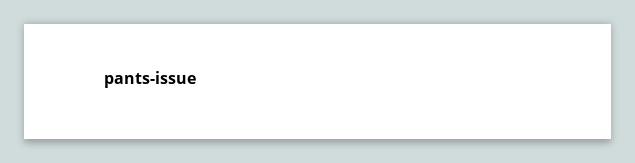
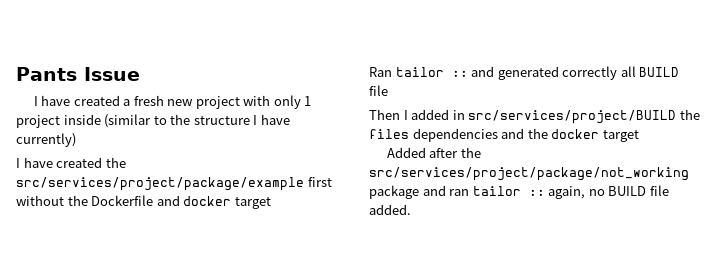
- pants-issue
+ Pants Issue
+ I have created a fresh new project with only 1 project inside (similar to the structure I have currently)
+ I have created the src/services/project/package/example first without the Dockerfile and docker target
+ Ran tailor :: and generated correctly all BUILD file
+ Then I added in src/services/project/BUILD the files dependencies and the docker target
+ Added after the src/services/project/package/not_working package and ran tailor :: again, no BUILD file added.

